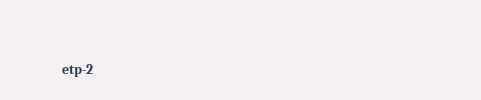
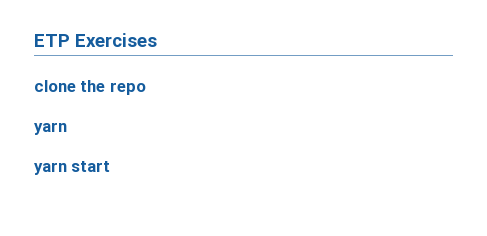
- etp-2
+ ETP Exercises
+ clone the repo
+ yarn
+ yarn start

